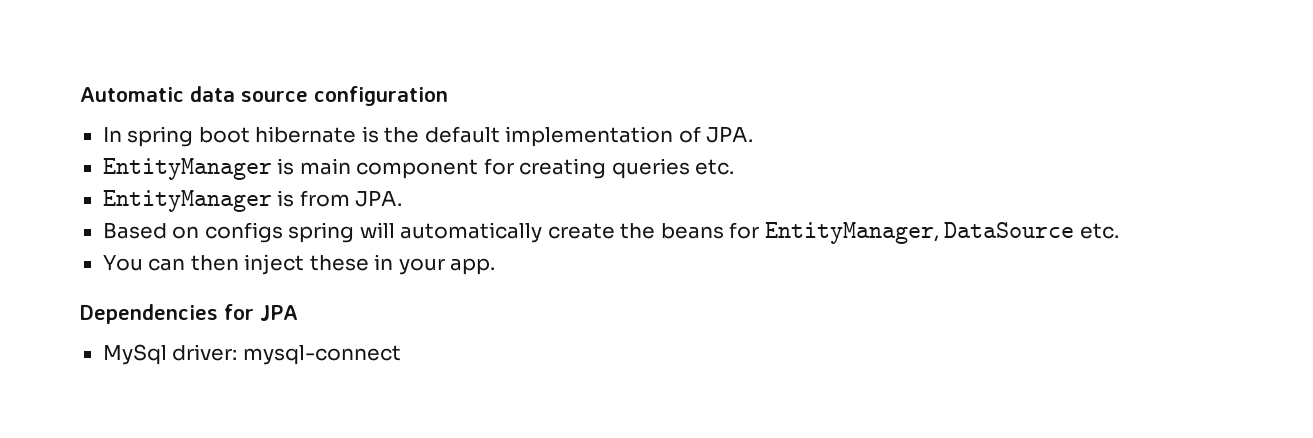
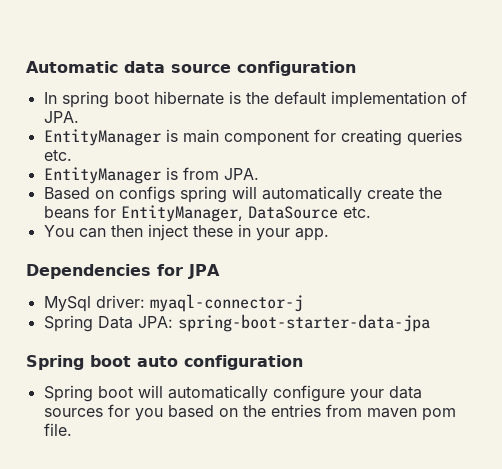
- MySql driver: mysql-connect
+ MySql driver: myaql-connector-j
+ Spring Data JPA: spring-boot-starter-data-jpa
+ Spring boot auto configuration
+ Spring boot will automatically configure your data sources for you based on the entries from maven pom file.

